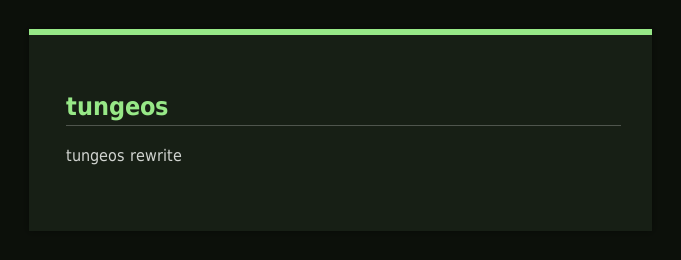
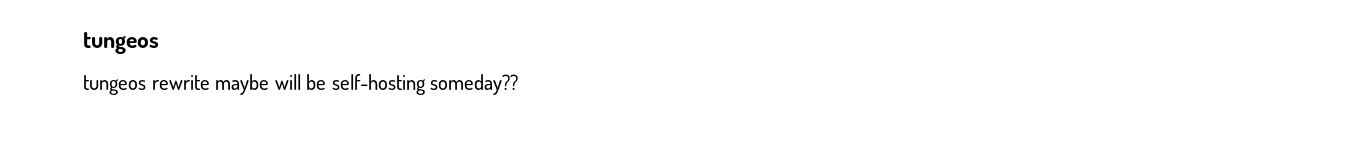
- tungeos rewrite
+ tungeos rewrite maybe will be self-hosting someday??

